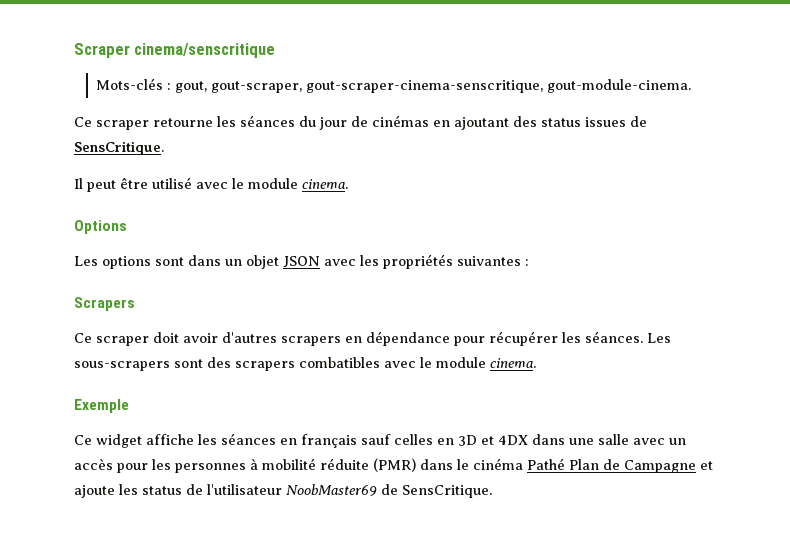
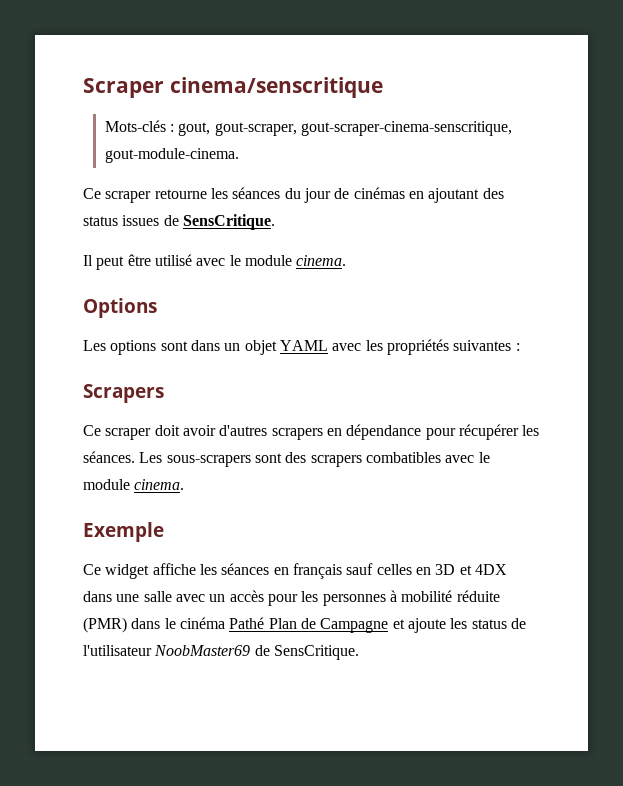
- Les options sont dans un objet JSON avec les propriétés suivantes :
+ Les options sont dans un objet YAML avec les propriétés suivantes :

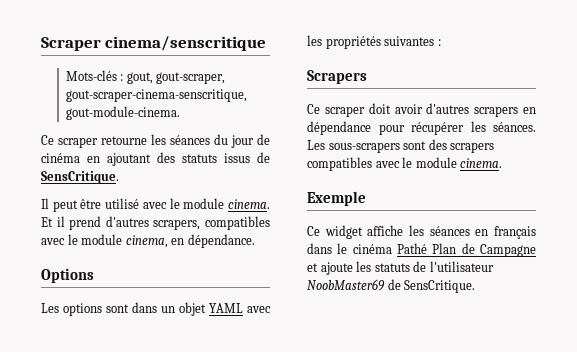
- Ce scraper retourne les séances du jour de cinémas en ajoutant des status issues de SensCritique.
+ Ce scraper retourne les séances du jour de cinéma en ajoutant des statuts issus de SensCritique.
+ Et il prend d'autres scrapers, compatibles avec le module cinema, en dépendance.
- Les sous-scrapers sont des scrapers combatibles avec le module cinema.
+ Les sous-scrapers sont des scrapers compatibles avec le module cinema.
- Ce widget affiche les séances en français sauf celles en 3D et 4DX dans une salle avec un accès pour les personnes à mobilité réduite (PMR) dans le cinéma Pathé Plan de Campagne et ajoute les status de l'utilisateur NoobMaster69 de SensCritique.
+ Ce widget affiche les séances en français dans le cinéma Pathé Plan de Campagne et ajoute les statuts de l'utilisateur NoobMaster69 de SensCritique.

